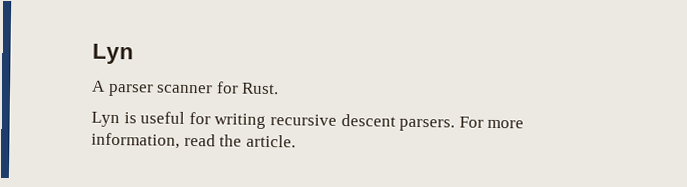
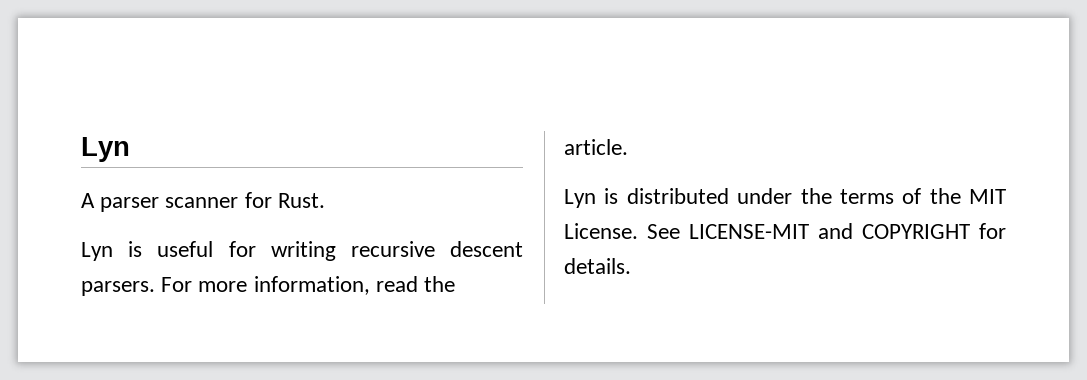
+ Lyn is distributed under the terms of the MIT License. See LICENSE-MIT and COPYRIGHT for details.

